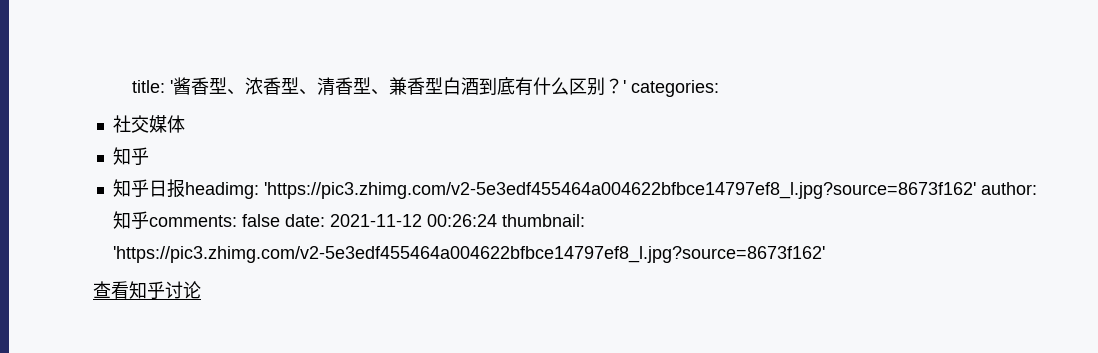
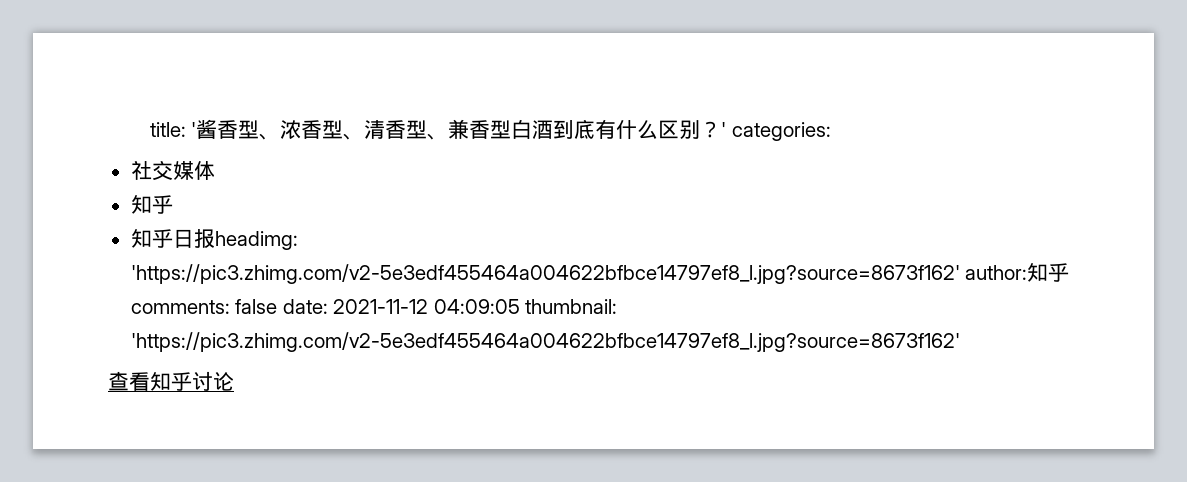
- 知乎日报headimg: 'https://pic3.zhimg.com/v2-5e3edf455464a004622bfbce14797ef8_l.jpg?source=8673f162' author:知乎comments: false date: 2021-11-12 00:26:24 thumbnail: 'https://pic3.zhimg.com/v2-5e3edf455464a004622bfbce14797ef8_l.jpg?source=8673f162'
+ 知乎日报headimg: 'https://pic3.zhimg.com/v2-5e3edf455464a004622bfbce14797ef8_l.jpg?source=8673f162' author:知乎comments: false date: 2021-11-12 04:09:05 thumbnail: 'https://pic3.zhimg.com/v2-5e3edf455464a004622bfbce14797ef8_l.jpg?source=8673f162'

